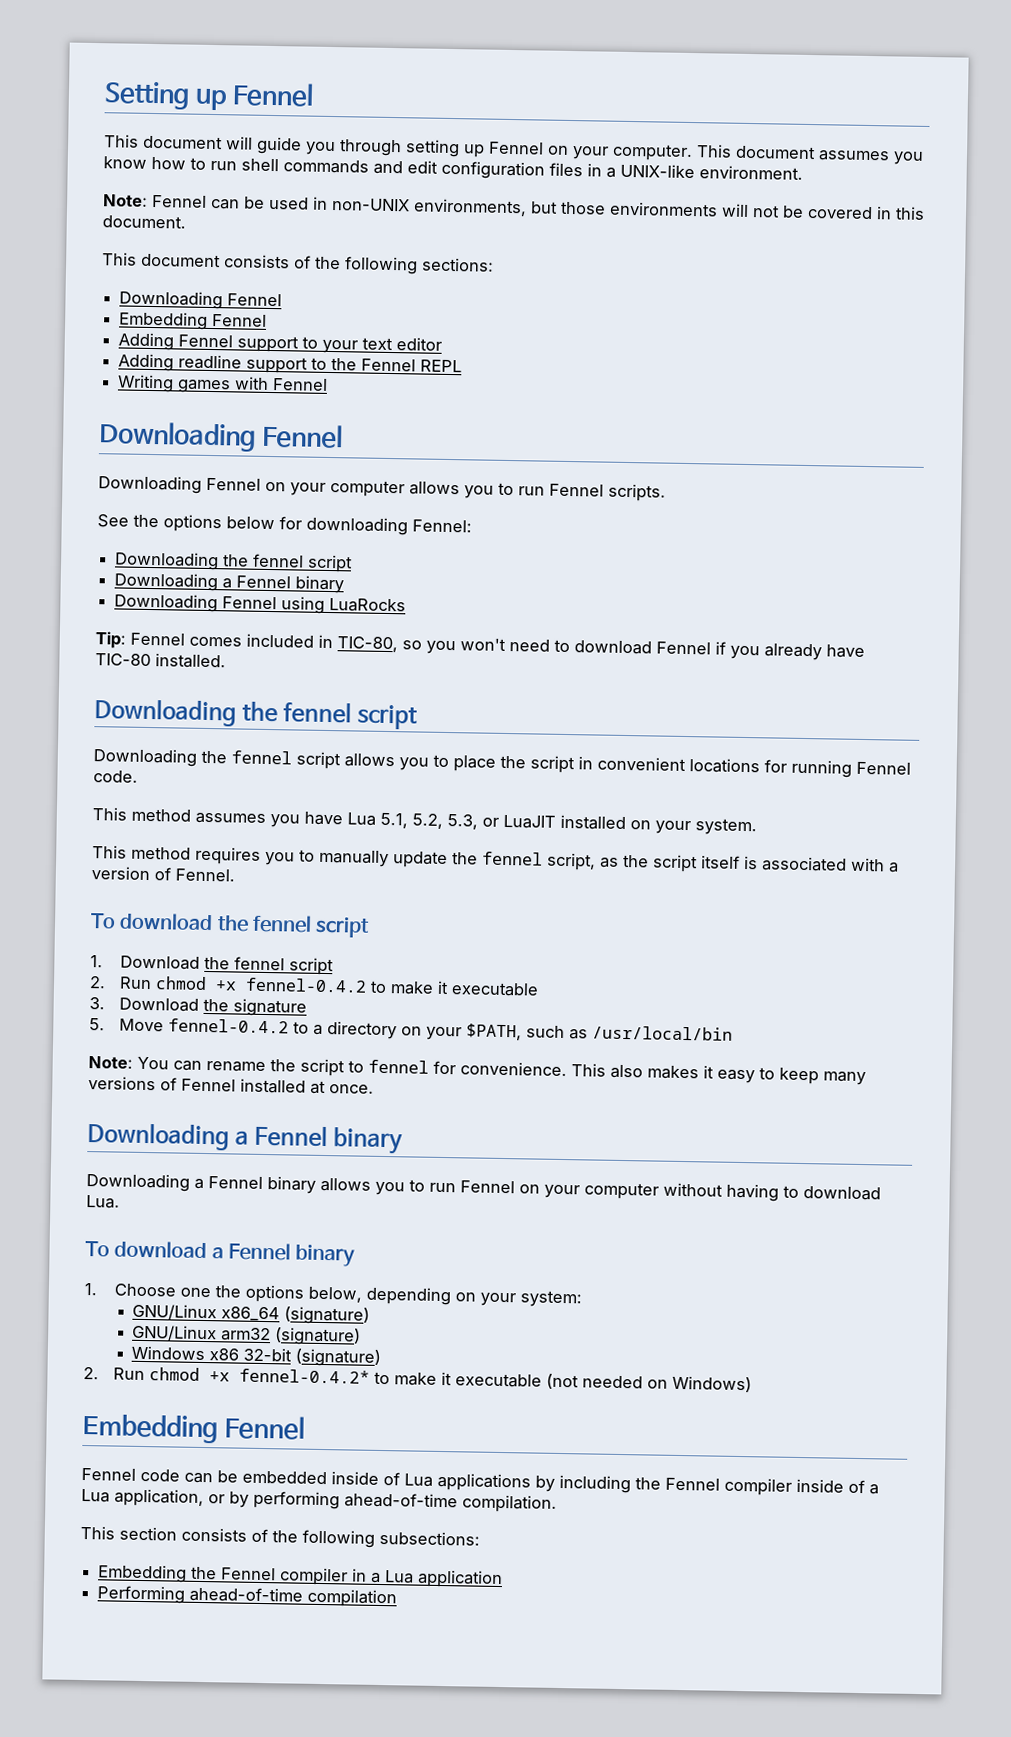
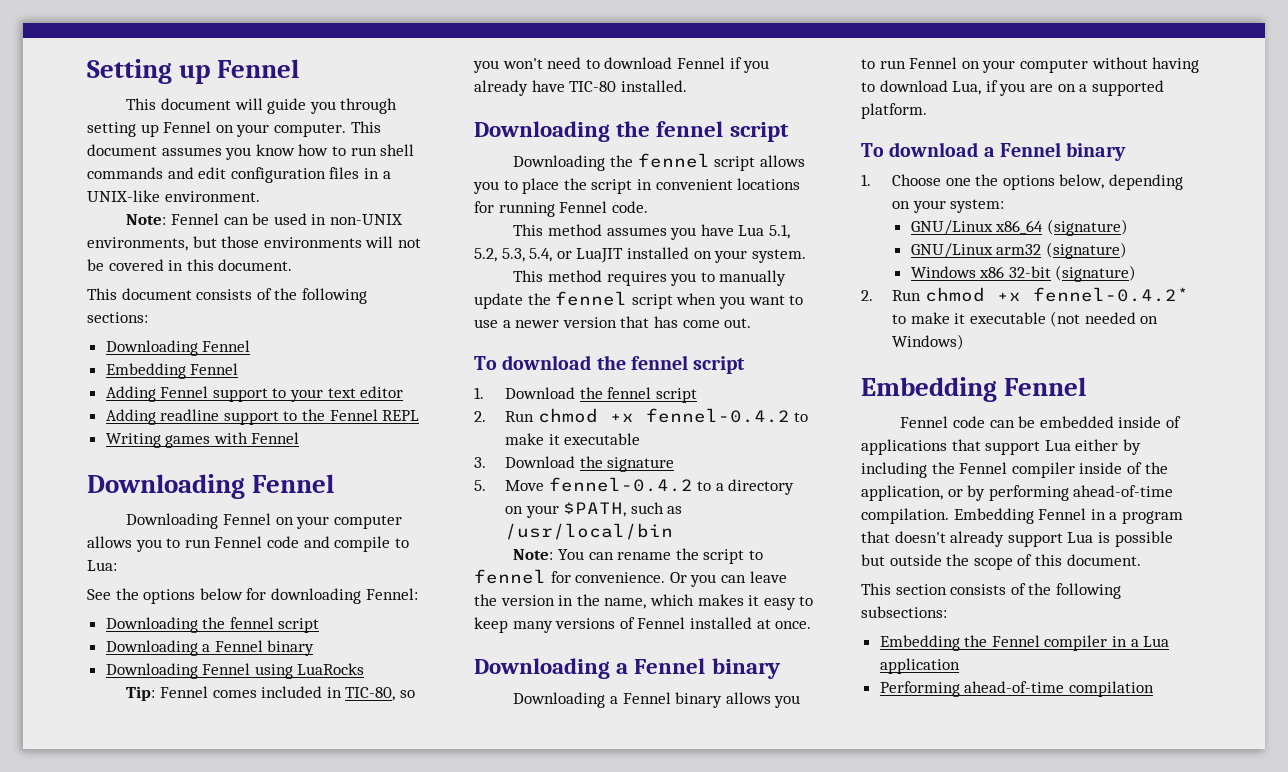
- Downloading Fennel on your computer allows you to run Fennel scripts.
+ Downloading Fennel on your computer allows you to run Fennel code and compile to Lua:
- This method assumes you have Lua 5.1, 5.2, 5.3, or LuaJIT installed on your system.
+ This method assumes you have Lua 5.1, 5.2, 5.3, 5.4, or LuaJIT installed on your system.
- This method requires you to manually update the fennel script, as the script itself is associated with a version of Fennel.
+ This method requires you to manually update the fennel script when you want to use a newer version that has come out.
- This also makes it easy to keep many versions of Fennel installed at once.
+ Or you can leave the version in the name, which makes it easy to keep many versions of Fennel installed at once.
- Downloading a Fennel binary allows you to run Fennel on your computer without having to download Lua.
+ Downloading a Fennel binary allows you to run Fennel on your computer without having to download Lua, if you are on a supported platform.
- Fennel code can be embedded inside of Lua applications by including the Fennel compiler inside of a Lua application, or by performing ahead-of-time compilation.
+ Fennel code can be embedded inside of applications that support Lua either by including the Fennel compiler inside of the application, or by performing ahead-of-time compilation. Embedding Fennel in a program that doesn't already support Lua is possible but outside the scope of this document.

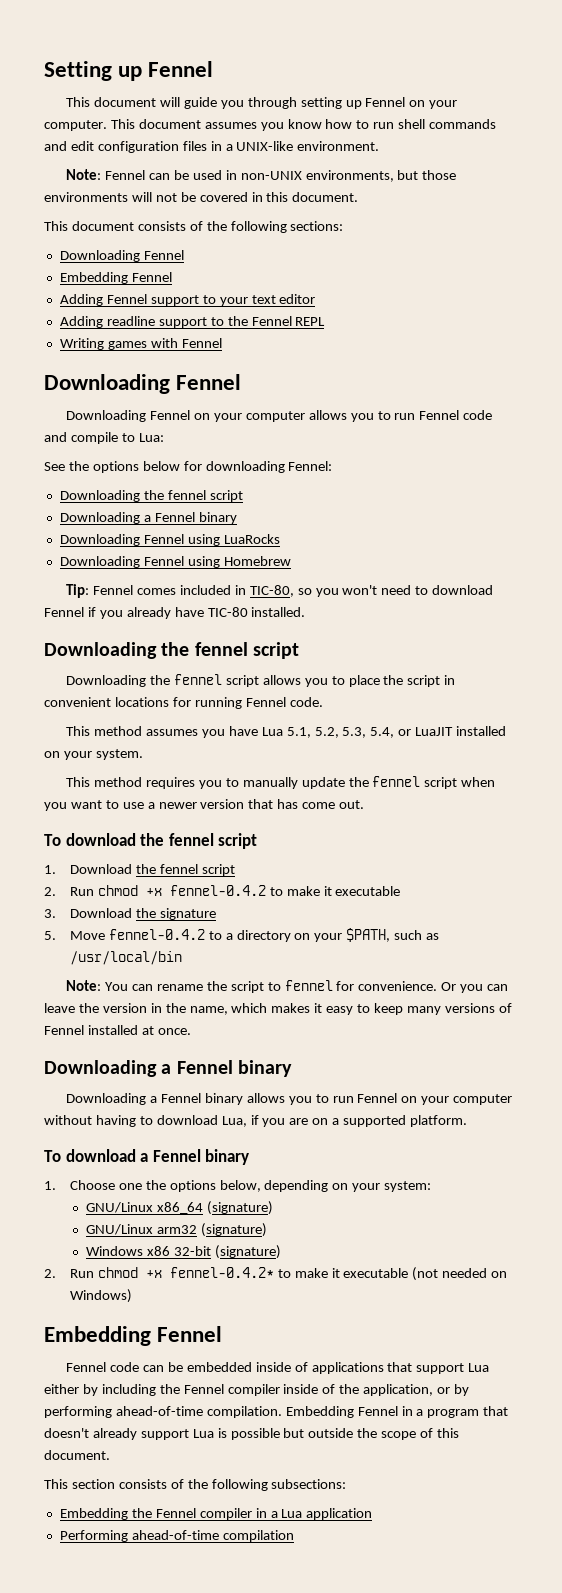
+ Downloading Fennel using Homebrew

